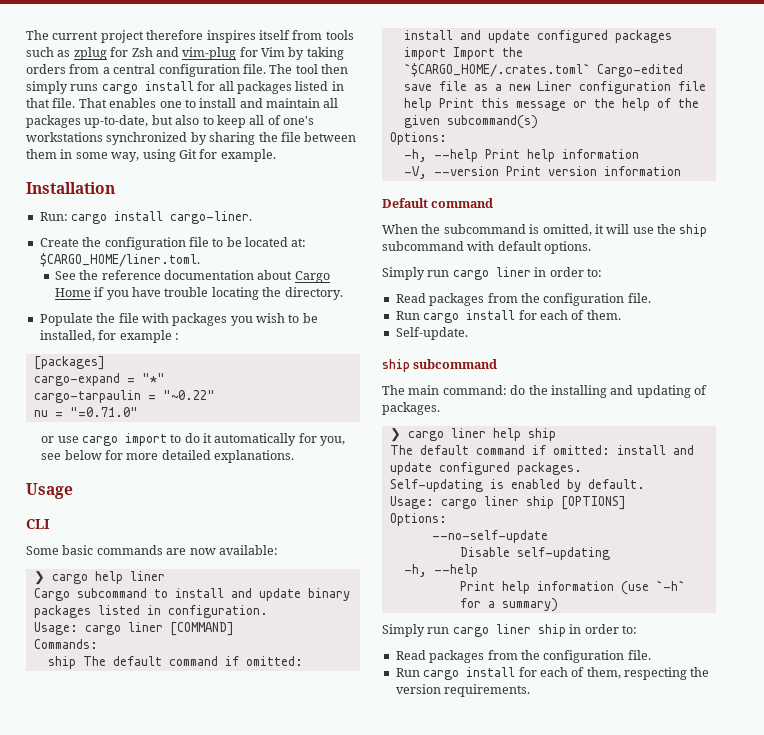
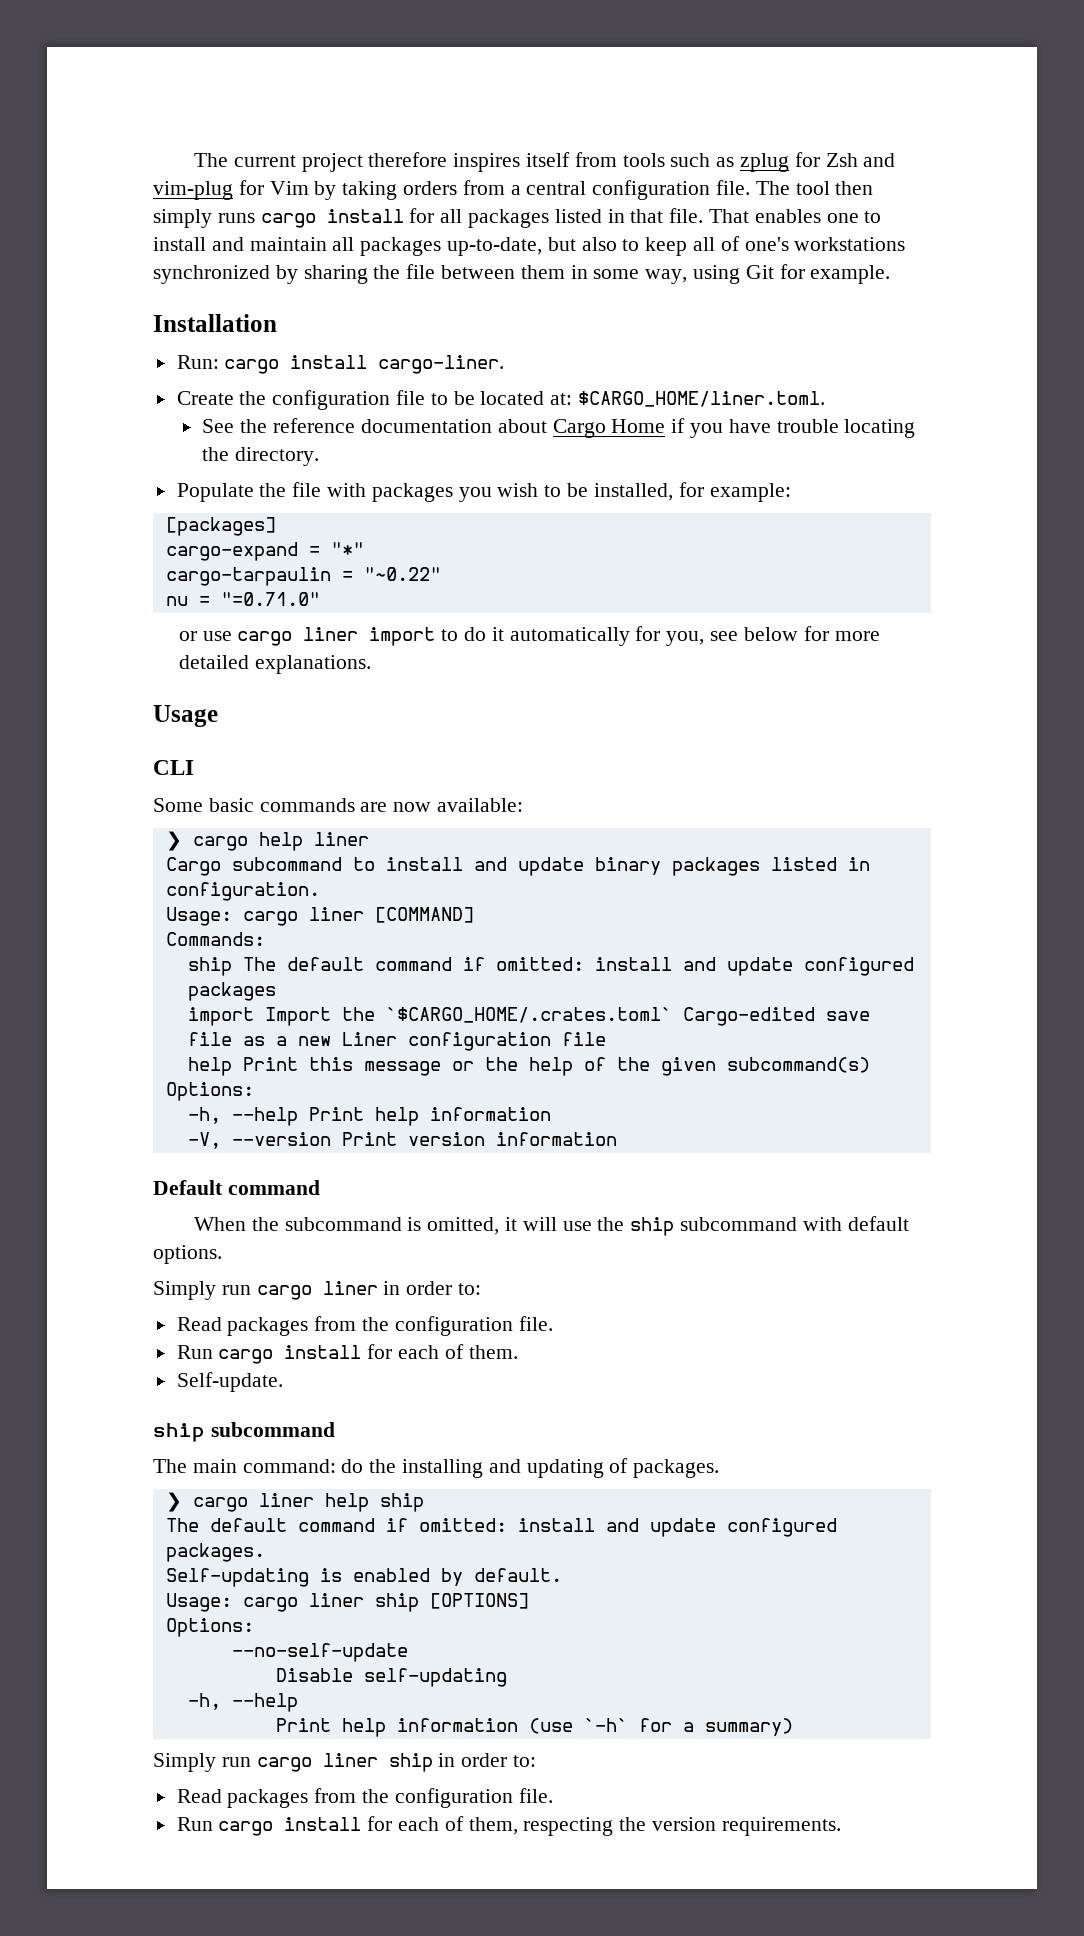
- Populate the file with packages you wish to be installed, for example :
+ Populate the file with packages you wish to be installed, for example:
- or use cargo import to do it automatically for you, see below for more detailed explanations.
+ or use cargo liner import to do it automatically for you, see below for more detailed explanations.

